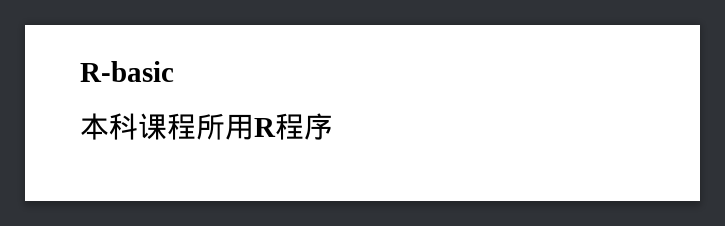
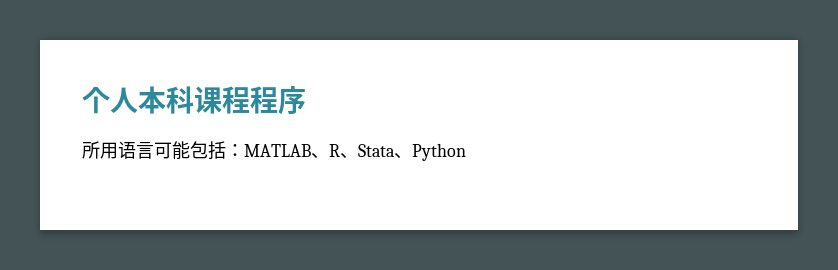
- R-basic
- 本科课程所用R程序
+ 个人本科课程程序
+ 所用语言可能包括：MATLAB、R、Stata、Python

